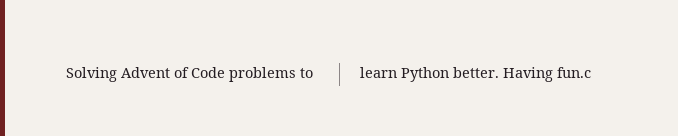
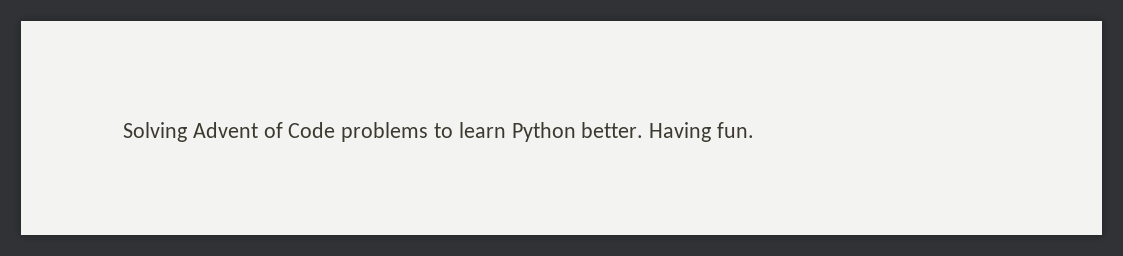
- Having fun.c
+ Having fun.

